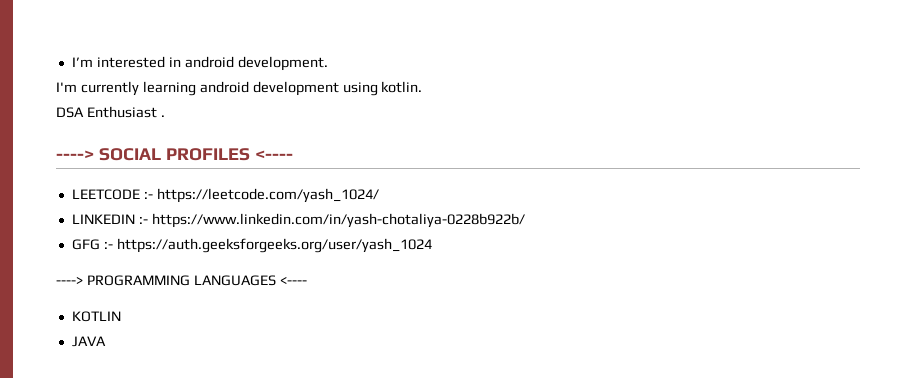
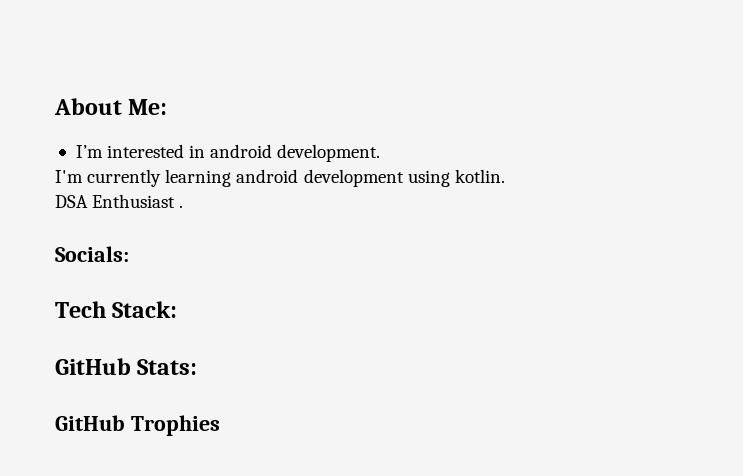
+ About Me:
- ----> SOCIAL PROFILES <----
- LEETCODE :- https://leetcode.com/yash_1024/
- LINKEDIN :- https://www.linkedin.com/in/yash-chotaliya-0228b922b/
- GFG :- https://auth.geeksforgeeks.org/user/yash_1024
- ----> PROGRAMMING LANGUAGES <----
- KOTLIN
- JAVA
+ Socials:
+ Tech Stack:
+ GitHub Stats:
+ GitHub Trophies

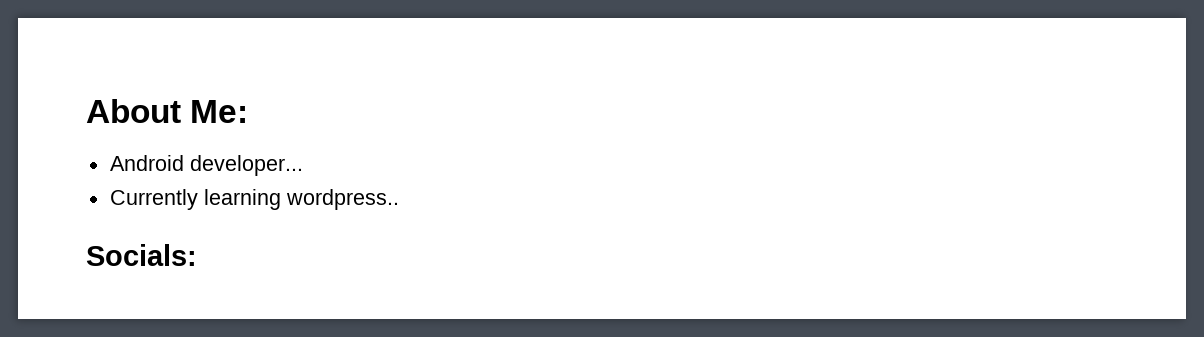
- I’m interested in android development.
- I'm currently learning android development using kotlin.
- DSA Enthusiast .
+ Android developer...
+ Currently learning wordpress..
  Socials:
- Tech Stack:
- GitHub Stats:
- GitHub Trophies

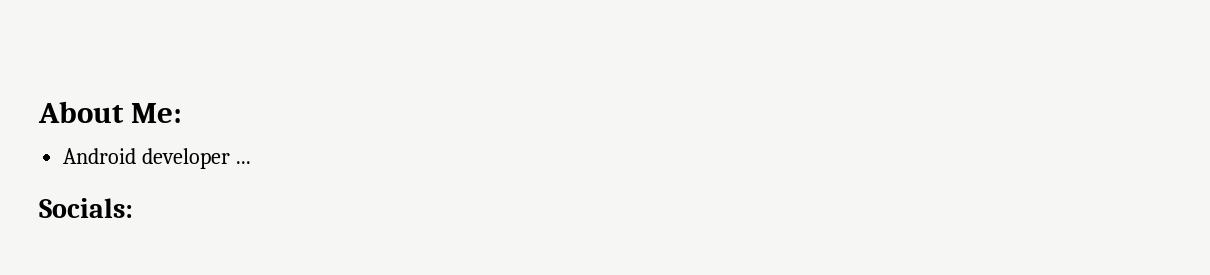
- Android developer...
- Currently learning wordpress..
+ Android developer ...

